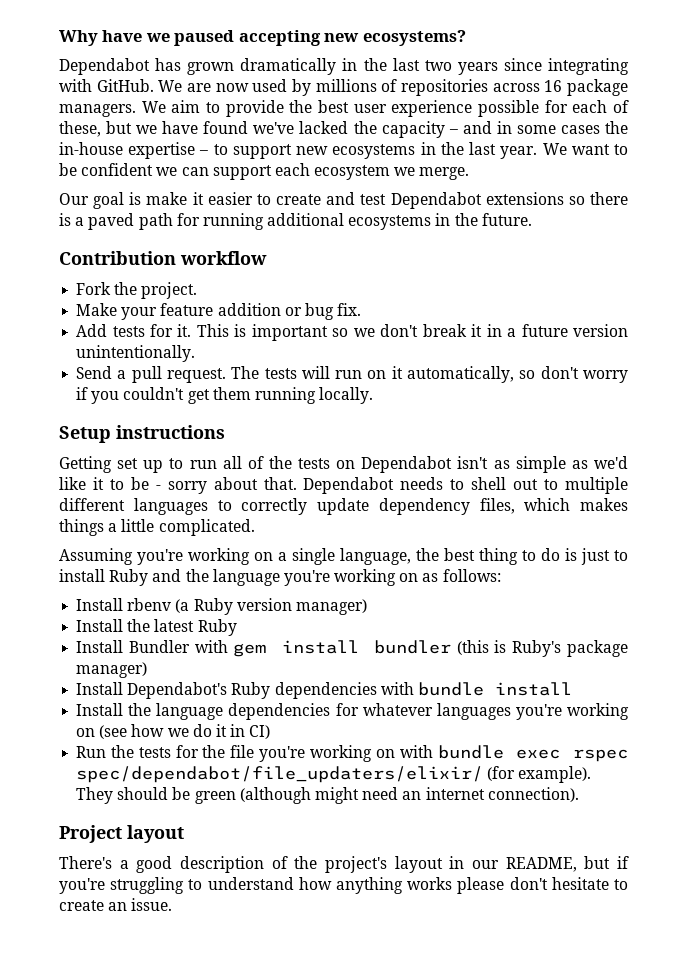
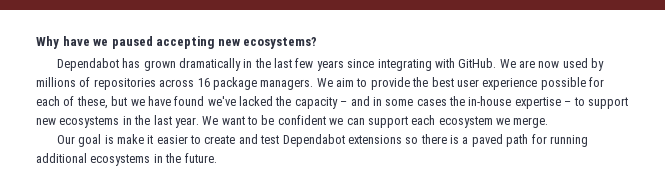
- Dependabot has grown dramatically in the last two years since integrating with GitHub.
+ Dependabot has grown dramatically in the last few years since integrating with GitHub.
- Contribution workflow
- Fork the project.
- Make your feature addition or bug fix.
- Add tests for it. This is important so we don't break it in a future version unintentionally.
- Send a pull request. The tests will run on it automatically, so don't worry if you couldn't get them running locally.
- Setup instructions
- Getting set up to run all of the tests on Dependabot isn't as simple as we'd like it to be - sorry about that. Dependabot needs to shell out to multiple different languages to correctly update dependency files, which makes things a little complicated.
- Assuming you're working on a single language, the best thing to do is just to install Ruby and the language you're working on as follows:
- Install rbenv (a Ruby version manager)
- Install the latest Ruby
- Install Bundler with gem install bundler (this is Ruby's package manager)
- Install Dependabot's Ruby dependencies with bundle install
- Install the language dependencies for whatever languages you're working on (see how we do it in CI)
- Run the tests for the file you're working on with bundle exec rspec spec/dependabot/file_updaters/elixir/ (for example). They should be green (although might need an internet connection).
- Project layout
- There's a good description of the project's layout in our README, but if you're struggling to understand how anything works please don't hesitate to create an issue.

